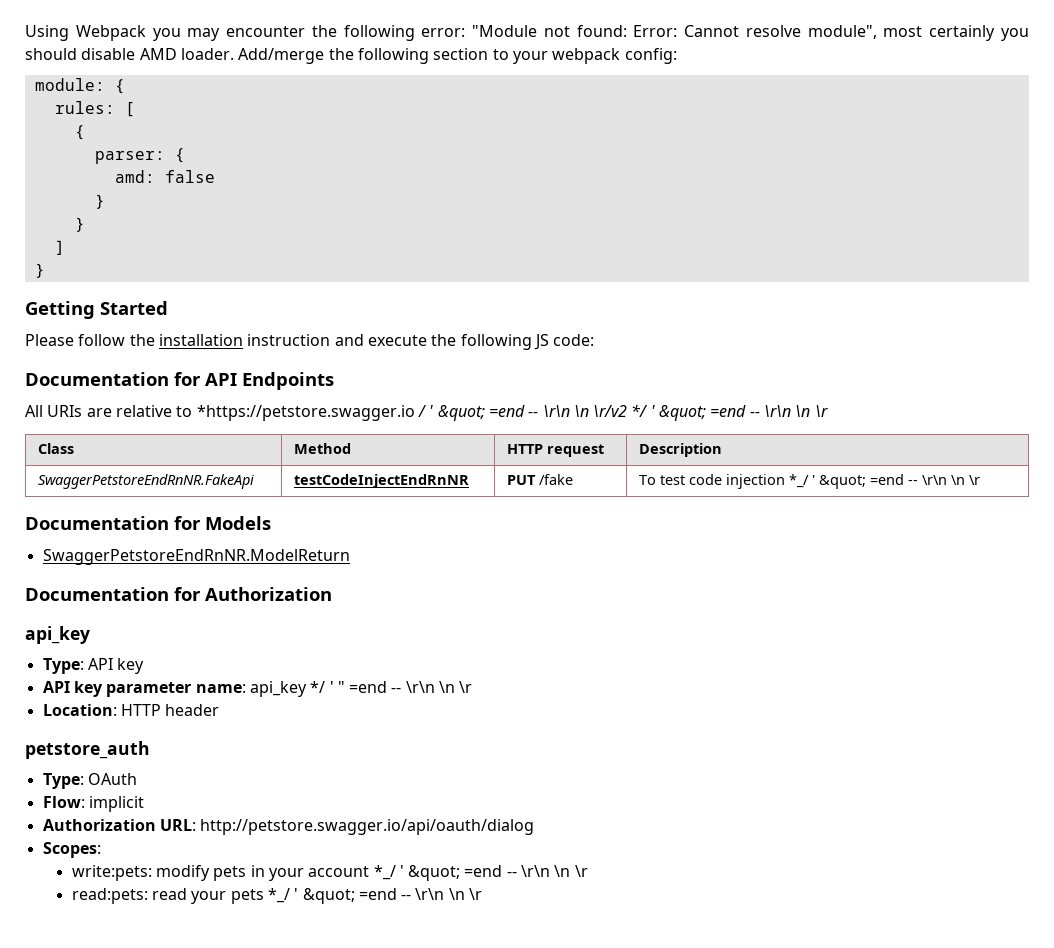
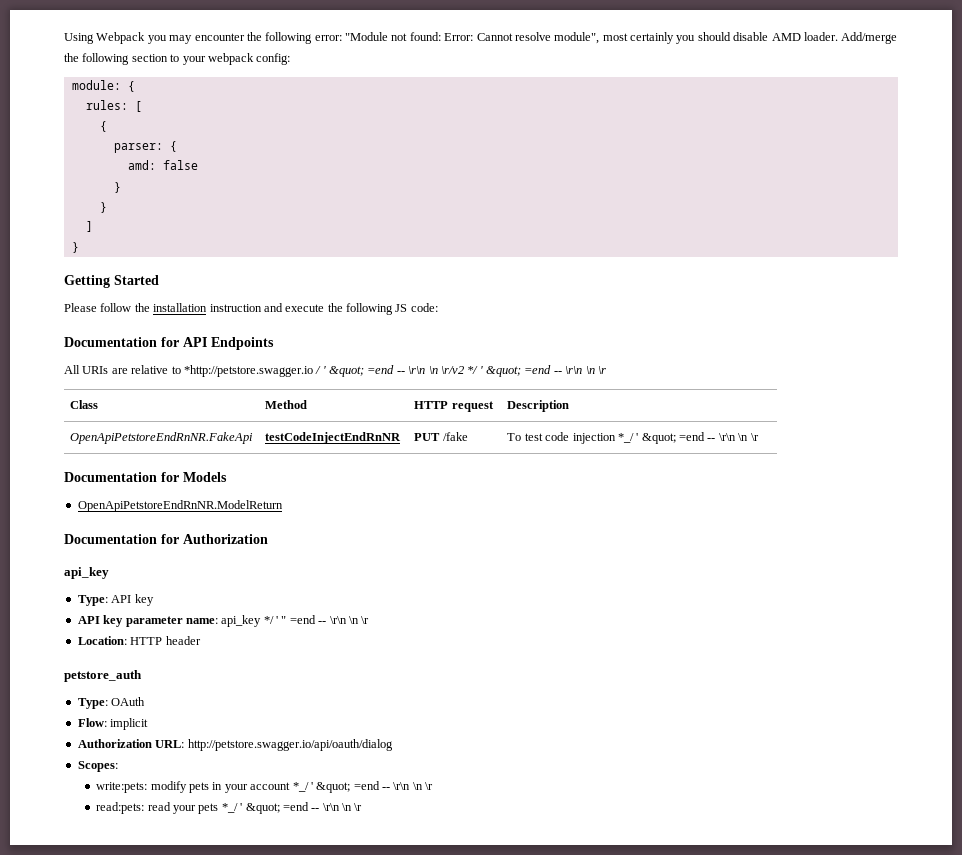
- All URIs are relative to *https://petstore.swagger.io / ' &quot; =end -- \r\n \n \r/v2 */ ' &quot; =end -- \r\n \n \r
+ All URIs are relative to *http://petstore.swagger.io / ' &quot; =end -- \r\n \n \r/v2 */ ' &quot; =end -- \r\n \n \r
- SwaggerPetstoreEndRnNR.FakeApi | testCodeInjectEndRnNR | PUT /fake | To test code injection *_/ ' &quot; =end -- \r\n \n \r
+ OpenApiPetstoreEndRnNR.FakeApi | testCodeInjectEndRnNR | PUT /fake | To test code injection *_/ ' &quot; =end -- \r\n \n \r
- SwaggerPetstoreEndRnNR.ModelReturn
+ OpenApiPetstoreEndRnNR.ModelReturn

